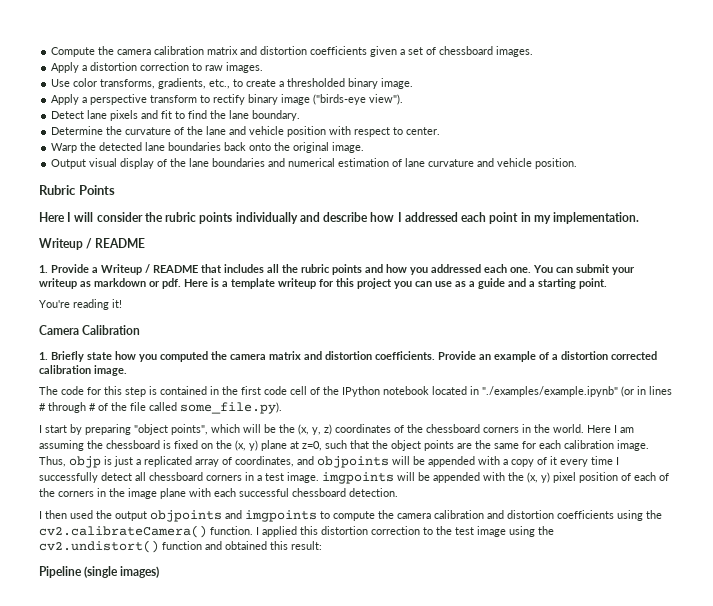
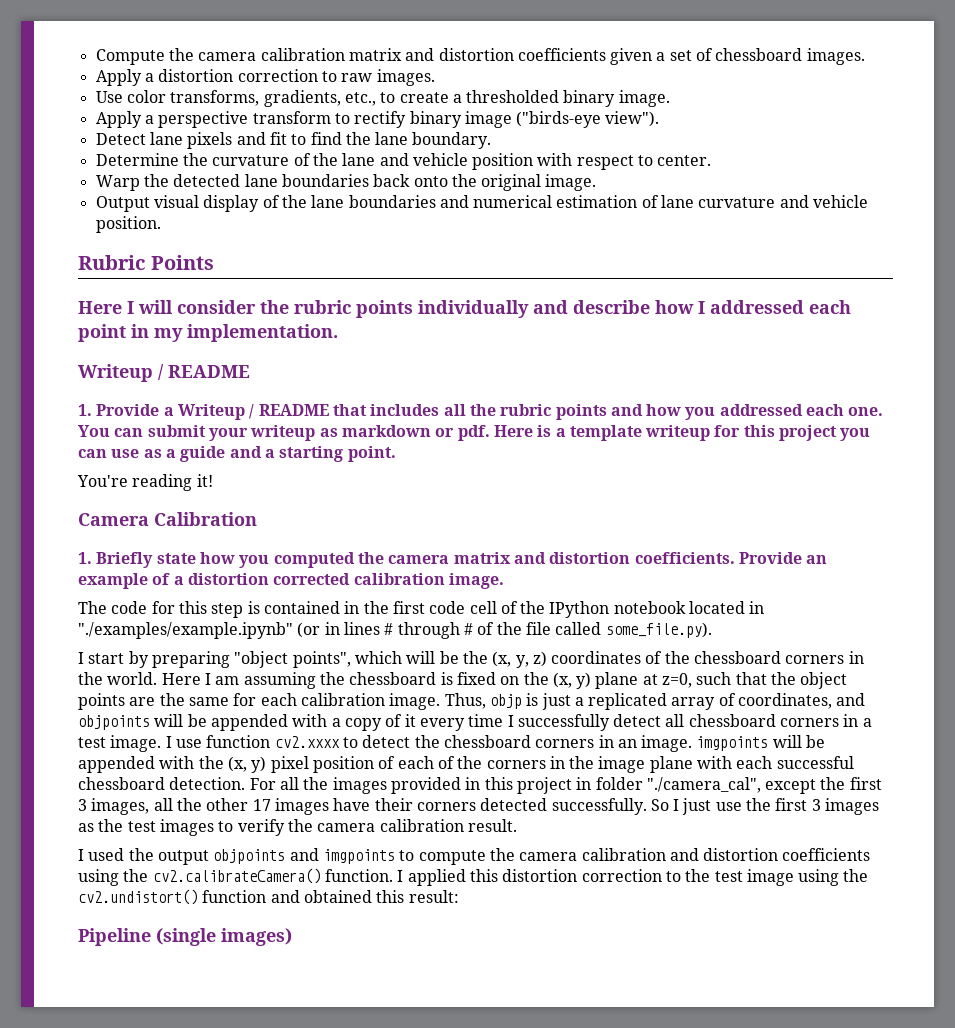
- Thus, objp is just a replicated array of coordinates, and objpoints will be appended with a copy of it every time I successfully detect all chessboard corners in a test image. imgpoints will be appended with the (x, y) pixel position of each of the corners in the image plane with each successful chessboard detection.
- I then used the output objpoints and imgpoints to compute the camera calibration and distortion coefficients using the cv2.calibrateCamera() function.
+ Thus, objp is just a replicated array of coordinates, and objpoints will be appended with a copy of it every time I successfully detect all chessboard corners in a test image. I use function cv2.xxxx to detect the chessboard corners in an image. imgpoints will be appended with the (x, y) pixel position of each of the corners in the image plane with each successful chessboard detection. For all the images provided in this project in folder "./camera_cal", except the first 3 images, all the other 17 images have their corners detected successfully. So I just use the first 3 images as the test images to verify the camera calibration result.
+ I used the output objpoints and imgpoints to compute the camera calibration and distortion coefficients using the cv2.calibrateCamera() function.

